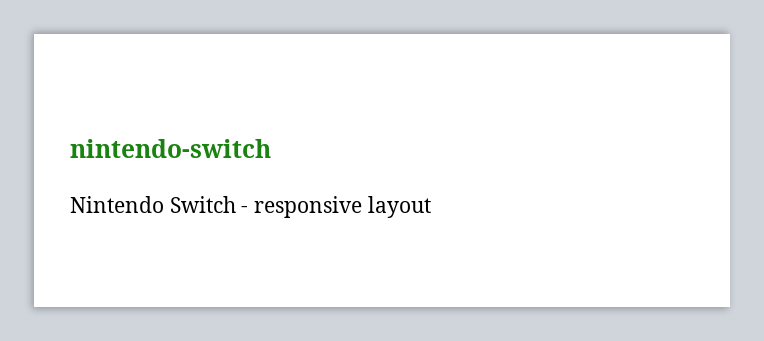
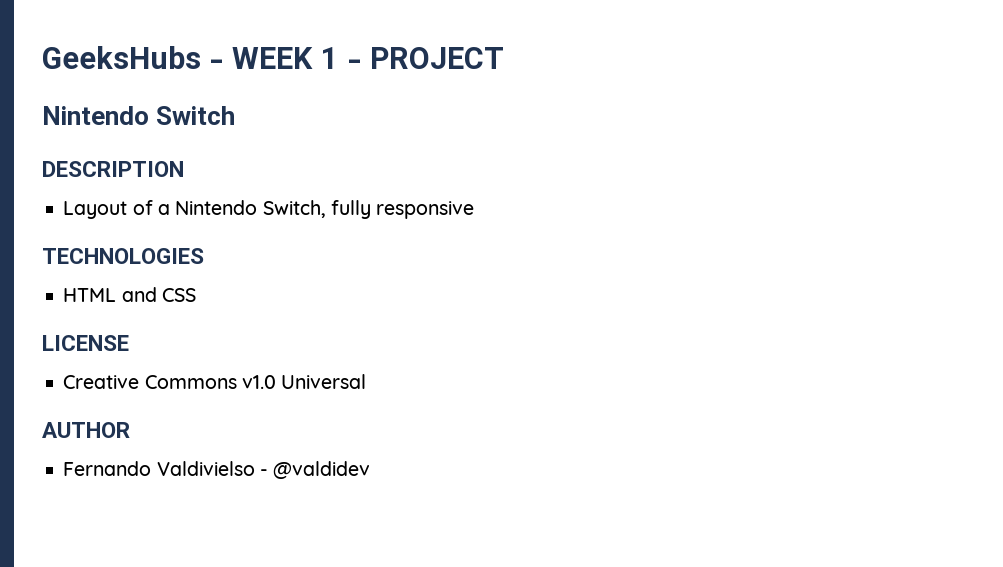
- nintendo-switch
- Nintendo Switch - responsive layout
+ GeeksHubs - WEEK 1 - PROJECT
+ Nintendo Switch
+ DESCRIPTION
+ Layout of a Nintendo Switch, fully responsive
+ TECHNOLOGIES
+ HTML and CSS
+ LICENSE
+ Creative Commons v1.0 Universal
+ AUTHOR
+ Fernando Valdivielso - @valdidev

